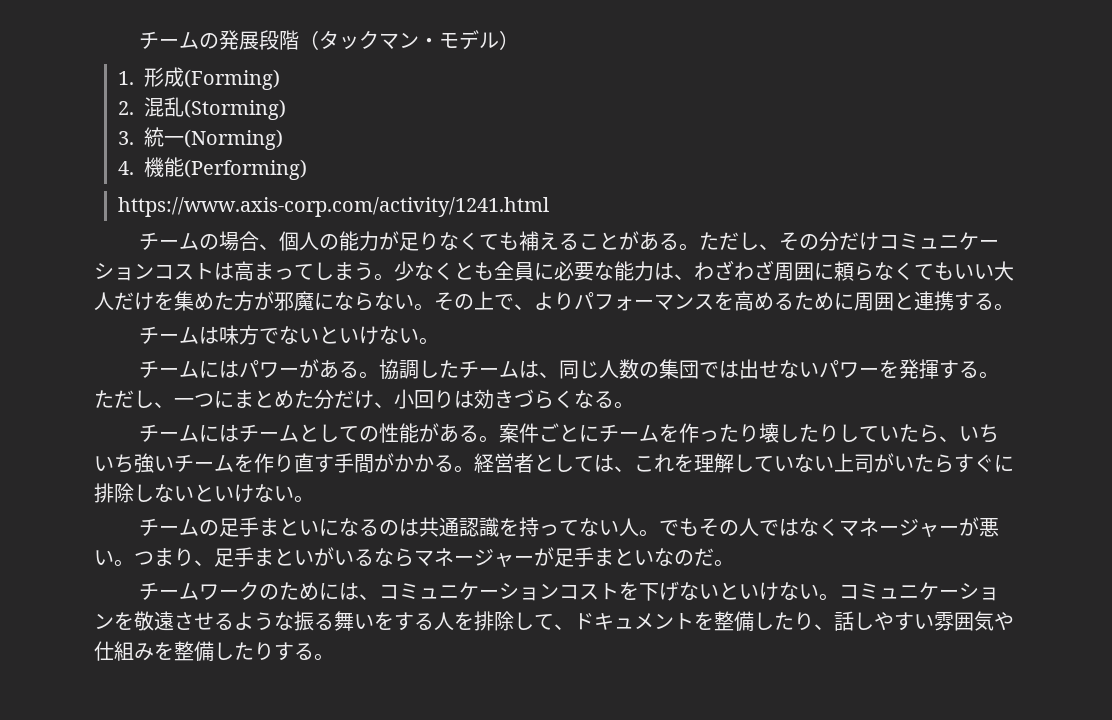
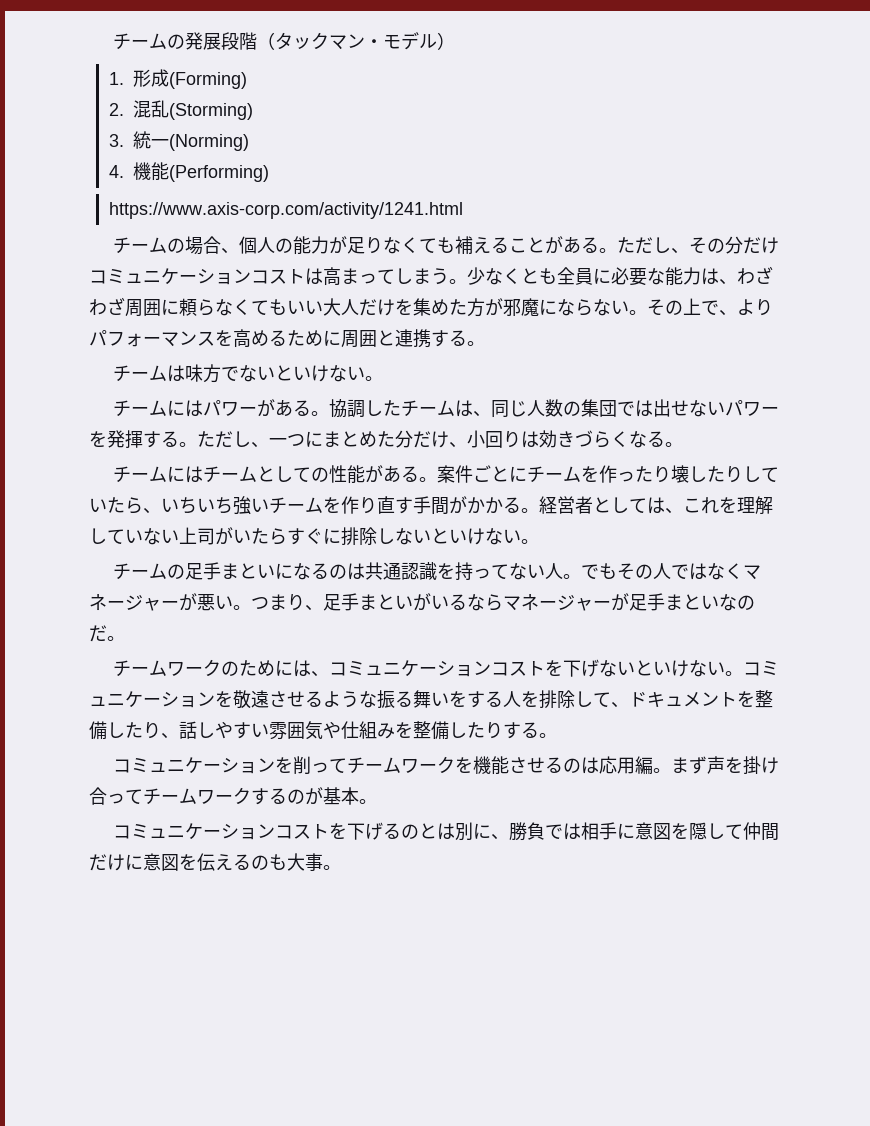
+ コミュニケーションを削ってチームワークを機能させるのは応用編。まず声を掛け合ってチームワークするのが基本。
+ コミュニケーションコストを下げるのとは別に、勝負では相手に意図を隠して仲間だけに意図を伝えるのも大事。

